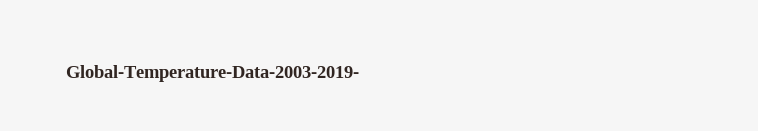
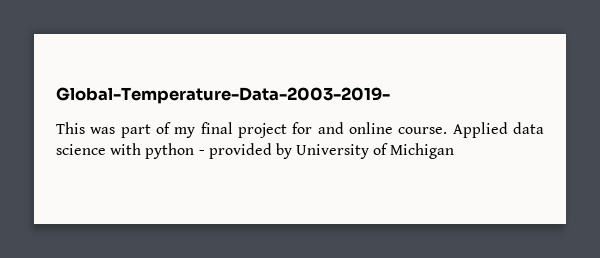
+ This was part of my final project for and online course. Applied data science with python - provided by University of Michigan

